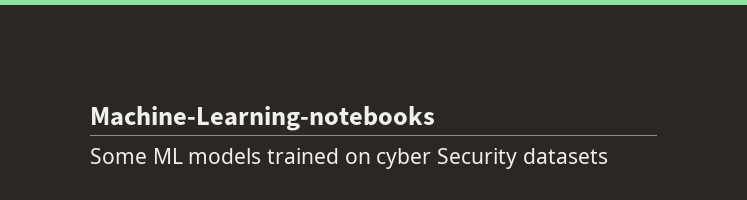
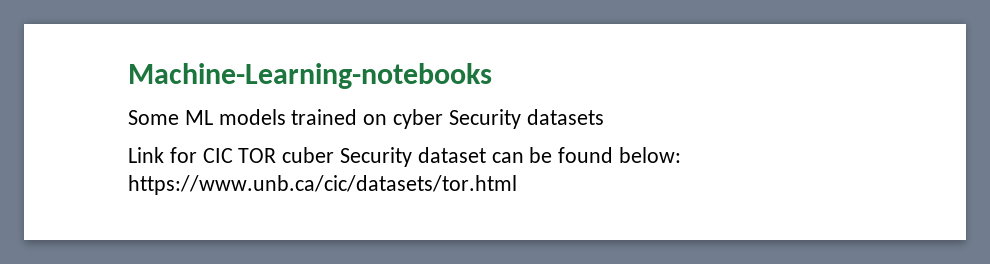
+ Link for CIC TOR cuber Security dataset can be found below: https://www.unb.ca/cic/datasets/tor.html

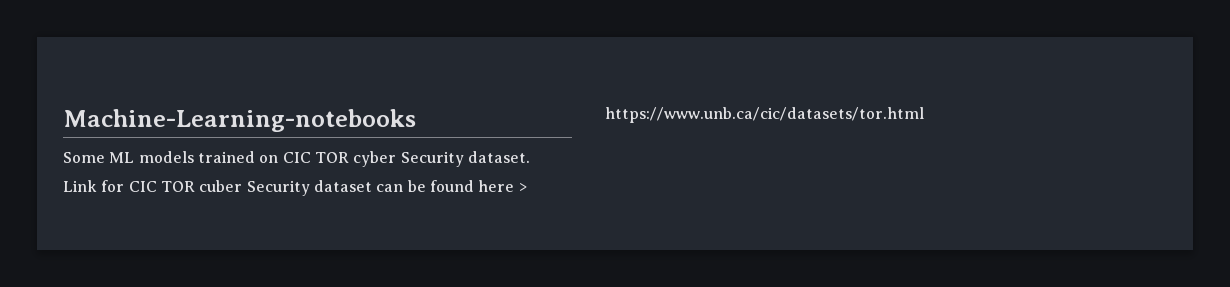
- Some ML models trained on cyber Security datasets
+ Some ML models trained on CIC TOR cyber Security dataset.
- Link for CIC TOR cuber Security dataset can be found below: https://www.unb.ca/cic/datasets/tor.html
+ Link for CIC TOR cuber Security dataset can be found here > https://www.unb.ca/cic/datasets/tor.html

